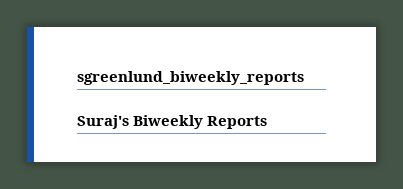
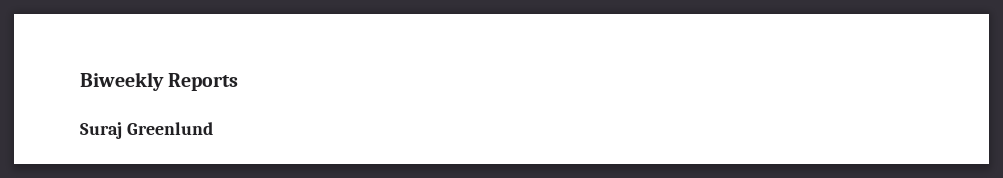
- sgreenlund_biweekly_reports
- Suraj's Biweekly Reports
+ Biweekly Reports
+ Suraj Greenlund

